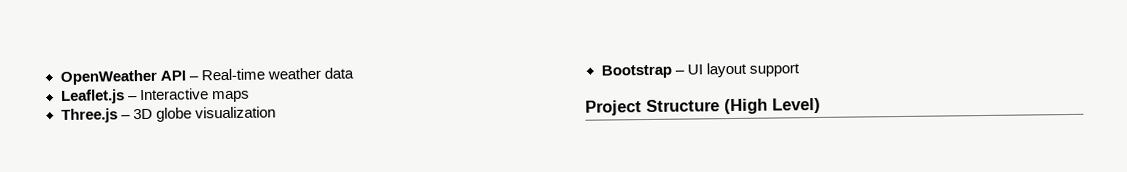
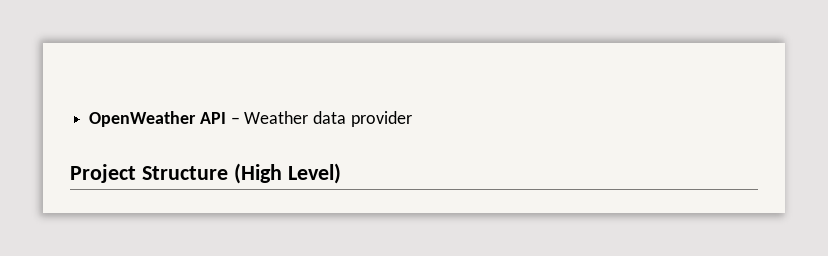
- OpenWeather API – Real-time weather data
- Leaflet.js – Interactive maps
- Three.js – 3D globe visualization
- Bootstrap – UI layout support
+ OpenWeather API – Weather data provider

